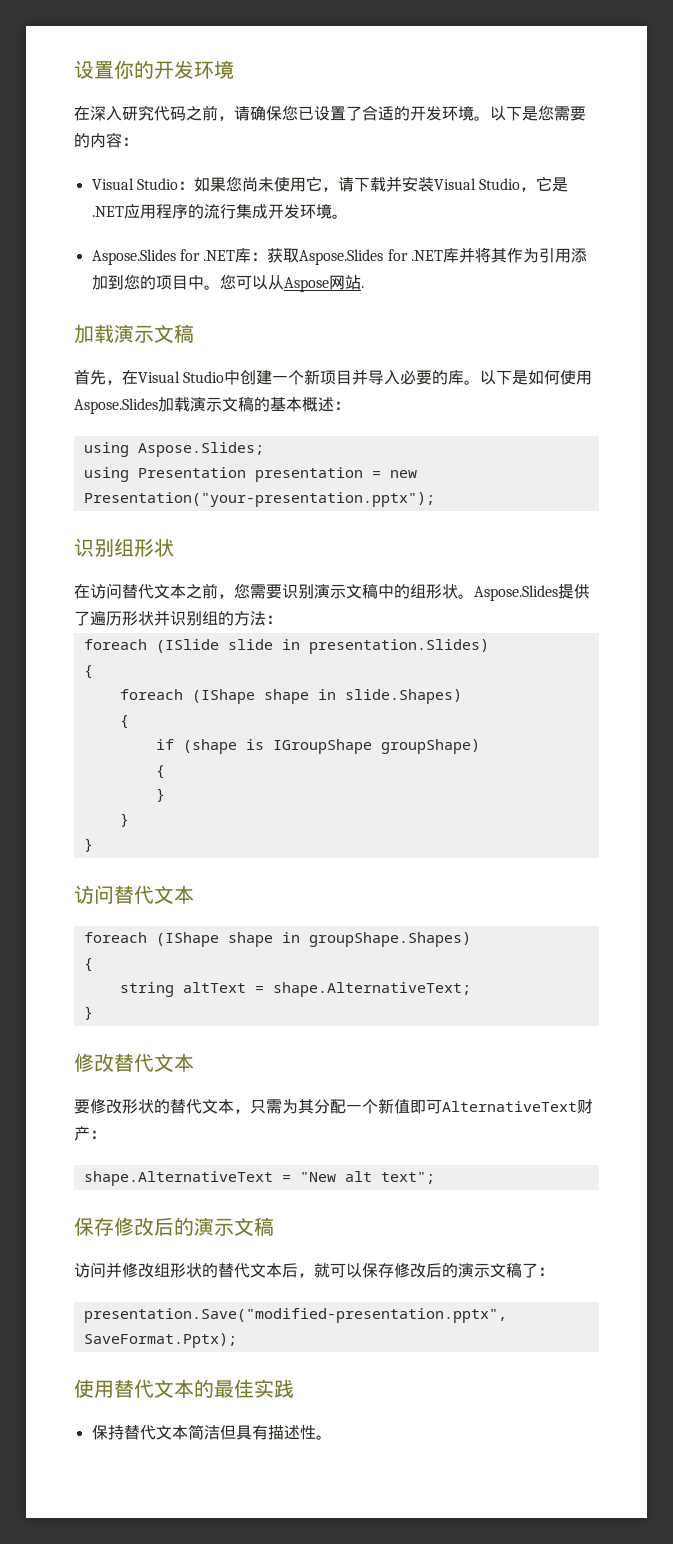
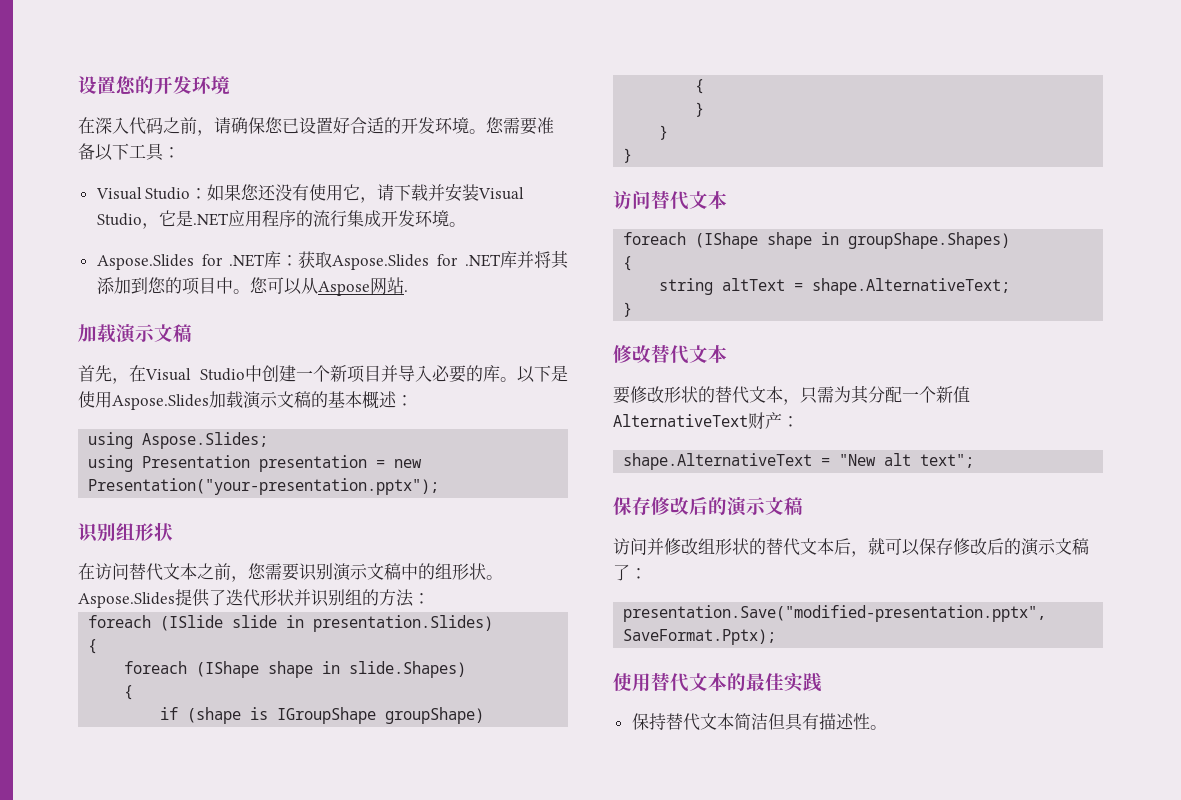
- 设置你的开发环境
+ 设置您的开发环境
- 在深入研究代码之前，请确保您已设置了合适的开发环境。
+ 在深入代码之前，请确保您已设置好合适的开发环境。
- 以下是您需要的内容：
+ 您需要准备以下工具：
- Visual Studio：如果您尚未使用它，请下载并安装Visual Studio，它是.NET应用程序的流行集成开发环境。
+ Visual Studio：如果您还没有使用它，请下载并安装Visual Studio，它是.NET应用程序的流行集成开发环境。
- Aspose.Slides for .NET库：获取Aspose.Slides for .NET库并将其作为引用添加到您的项目中。
+ Aspose.Slides for .NET库：获取Aspose.Slides for .NET库并将其添加到您的项目中。
- 以下是如何使用Aspose.Slides加载演示文稿的基本概述：
+ 以下是使用Aspose.Slides加载演示文稿的基本概述：
- Aspose.Slides提供了遍历形状并识别组的方法：
+ Aspose.Slides提供了迭代形状并识别组的方法：
- 要修改形状的替代文本，只需为其分配一个新值即可AlternativeText财产：
+ 要修改形状的替代文本，只需为其分配一个新值AlternativeText财产：

